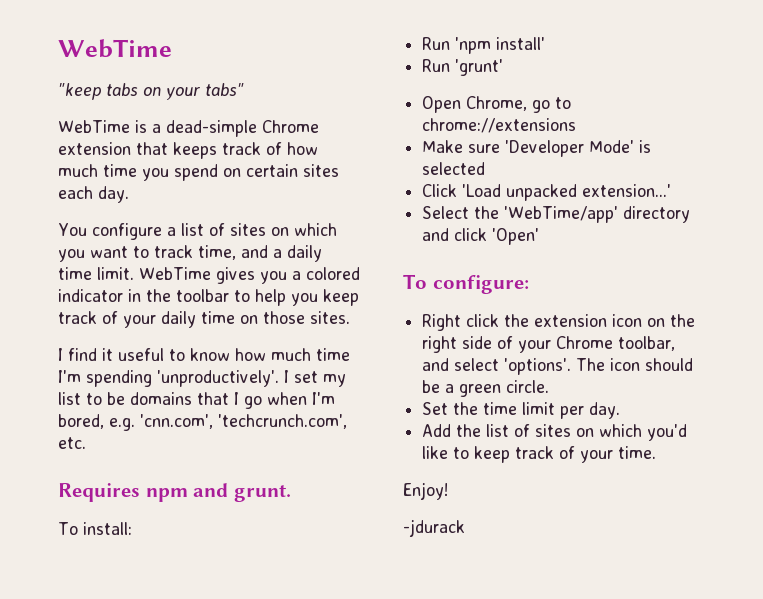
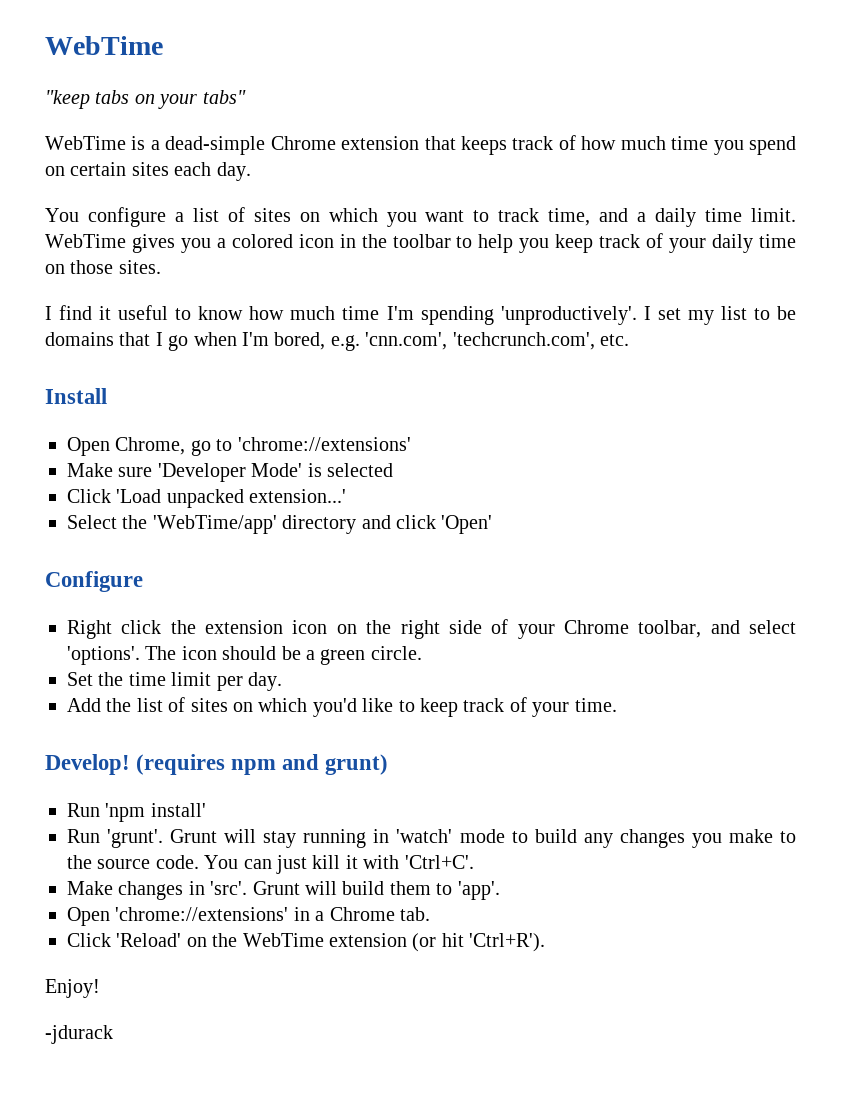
- WebTime gives you a colored indicator in the toolbar to help you keep track of your daily time on those sites.
+ WebTime gives you a colored icon in the toolbar to help you keep track of your daily time on those sites.
- Requires npm and grunt.
- To install:
- Run 'npm install'
- Run 'grunt'
+ Install
- Open Chrome, go to chrome://extensions
+ Open Chrome, go to 'chrome://extensions'
- To configure:
+ Configure
+ Develop! (requires npm and grunt)
+ Run 'npm install'
+ Run 'grunt'. Grunt will stay running in 'watch' mode to build any changes you make to the source code. You can just kill it with 'Ctrl+C'.
+ Make changes in 'src'. Grunt will build them to 'app'.
+ Open 'chrome://extensions' in a Chrome tab.
+ Click 'Reload' on the WebTime extension (or hit 'Ctrl+R').

